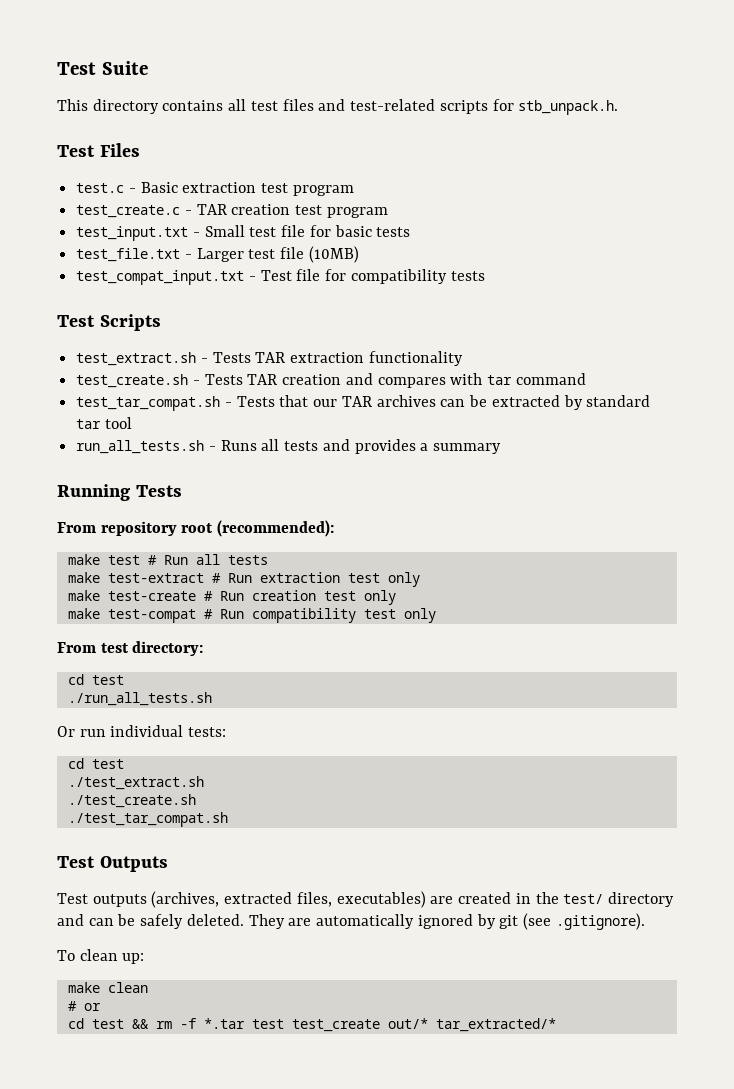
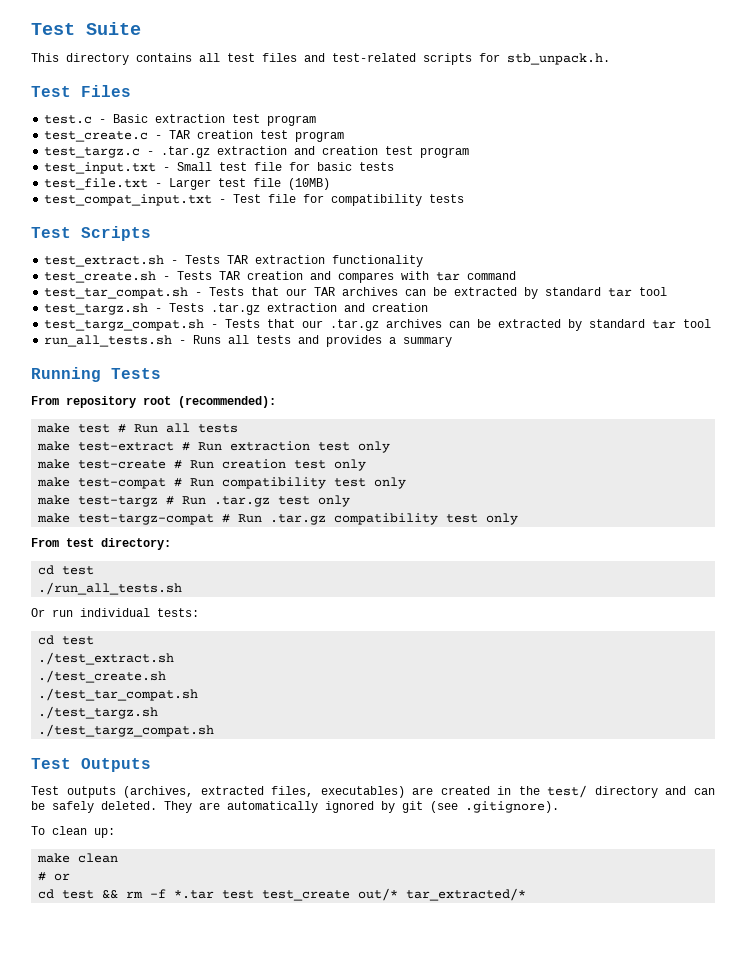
+ test_targz.c - .tar.gz extraction and creation test program
+ test_targz.sh - Tests .tar.gz extraction and creation
+ test_targz_compat.sh - Tests that our .tar.gz archives can be extracted by standard tar tool
+ make test-targz # Run .tar.gz test only
+ make test-targz-compat # Run .tar.gz compatibility test only
+ ./test_targz.sh
+ ./test_targz_compat.sh

